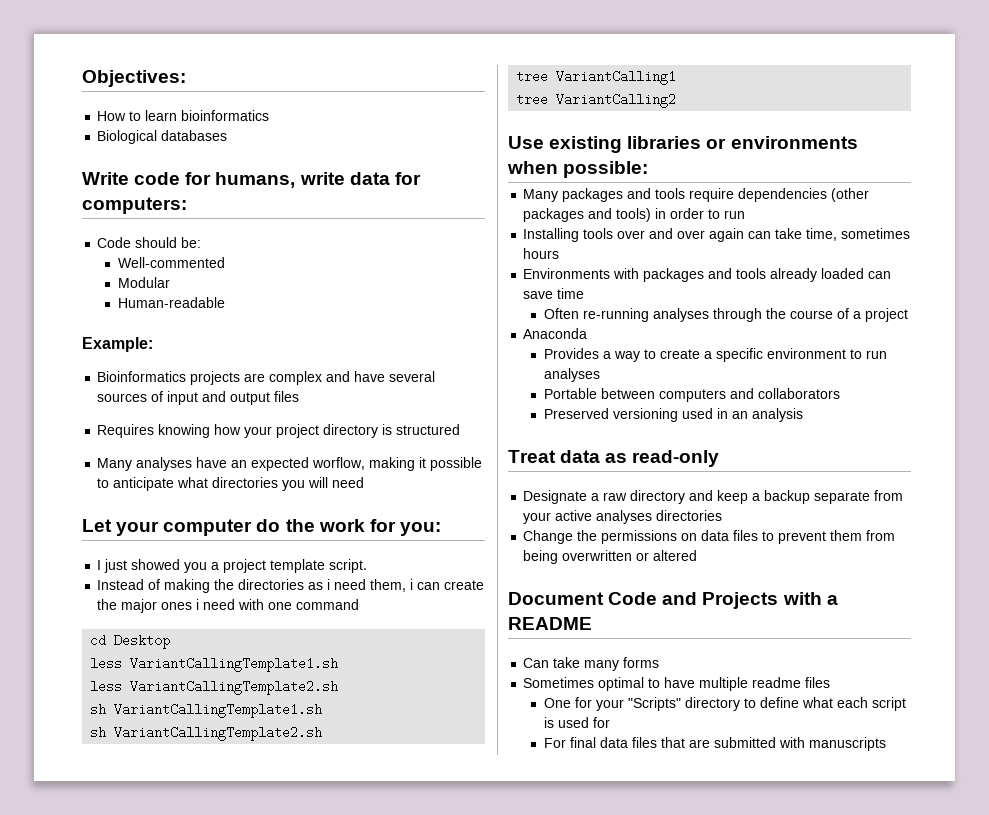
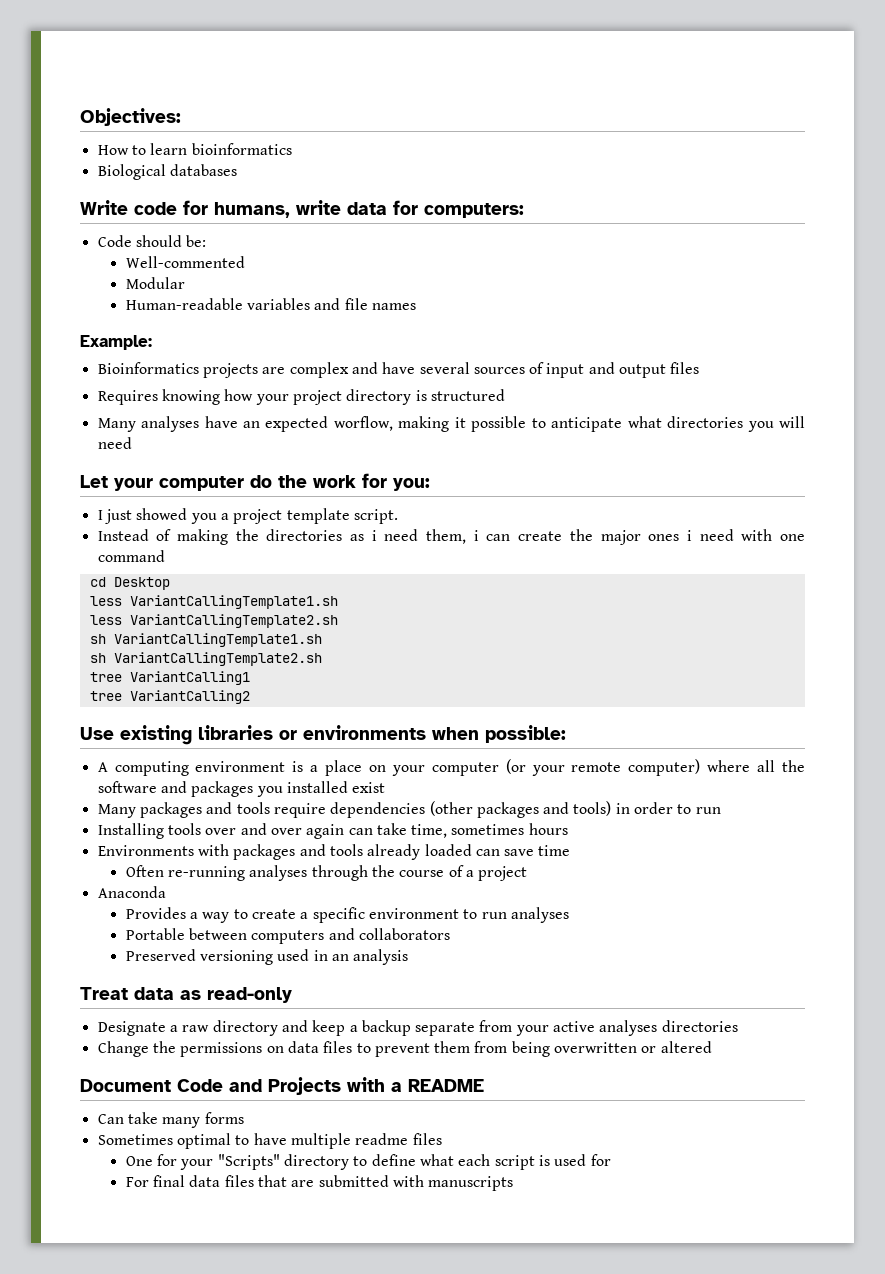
- Human-readable
+ Human-readable variables and file names
+ A computing environment is a place on your computer (or your remote computer) where all the software and packages you installed exist

